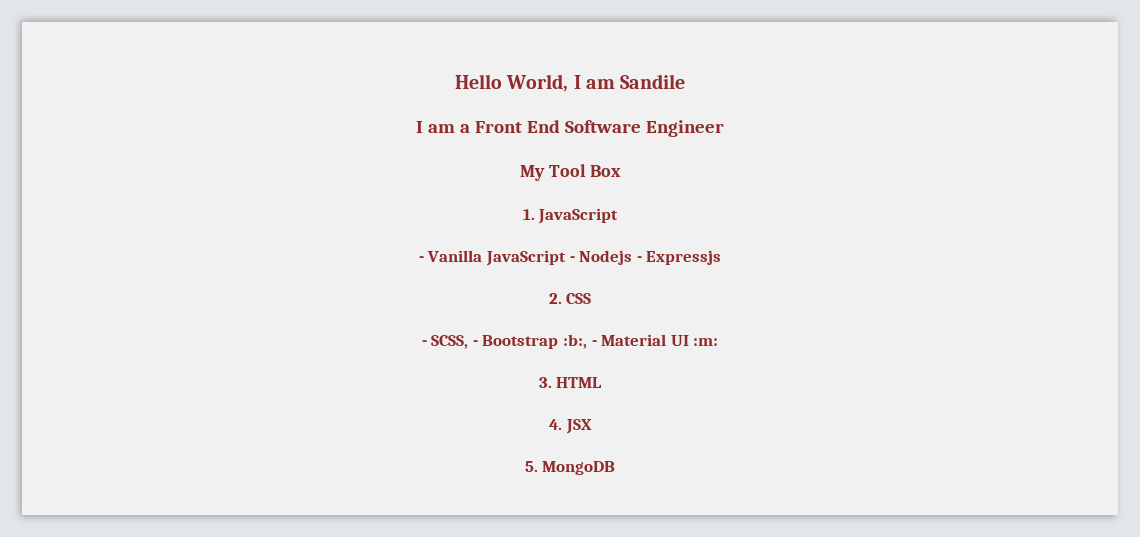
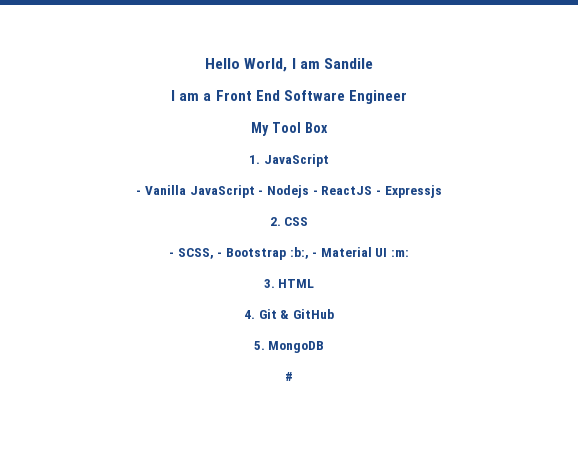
- - Vanilla JavaScript - Nodejs - Expressjs
+ - Vanilla JavaScript - Nodejs - ReactJS - Expressjs
- 4. JSX
+ 4. Git & GitHub
+ #

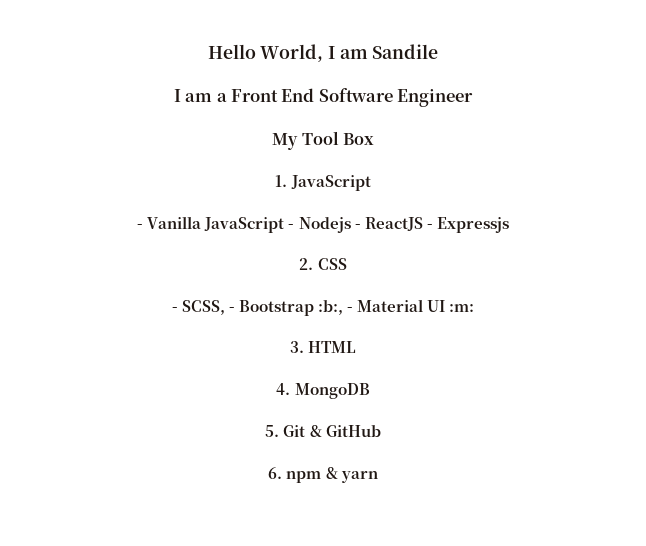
- 4. Git & GitHub
+ 4. MongoDB
+ 5. Git & GitHub
- 5. MongoDB
- #
+ 6. npm & yarn

